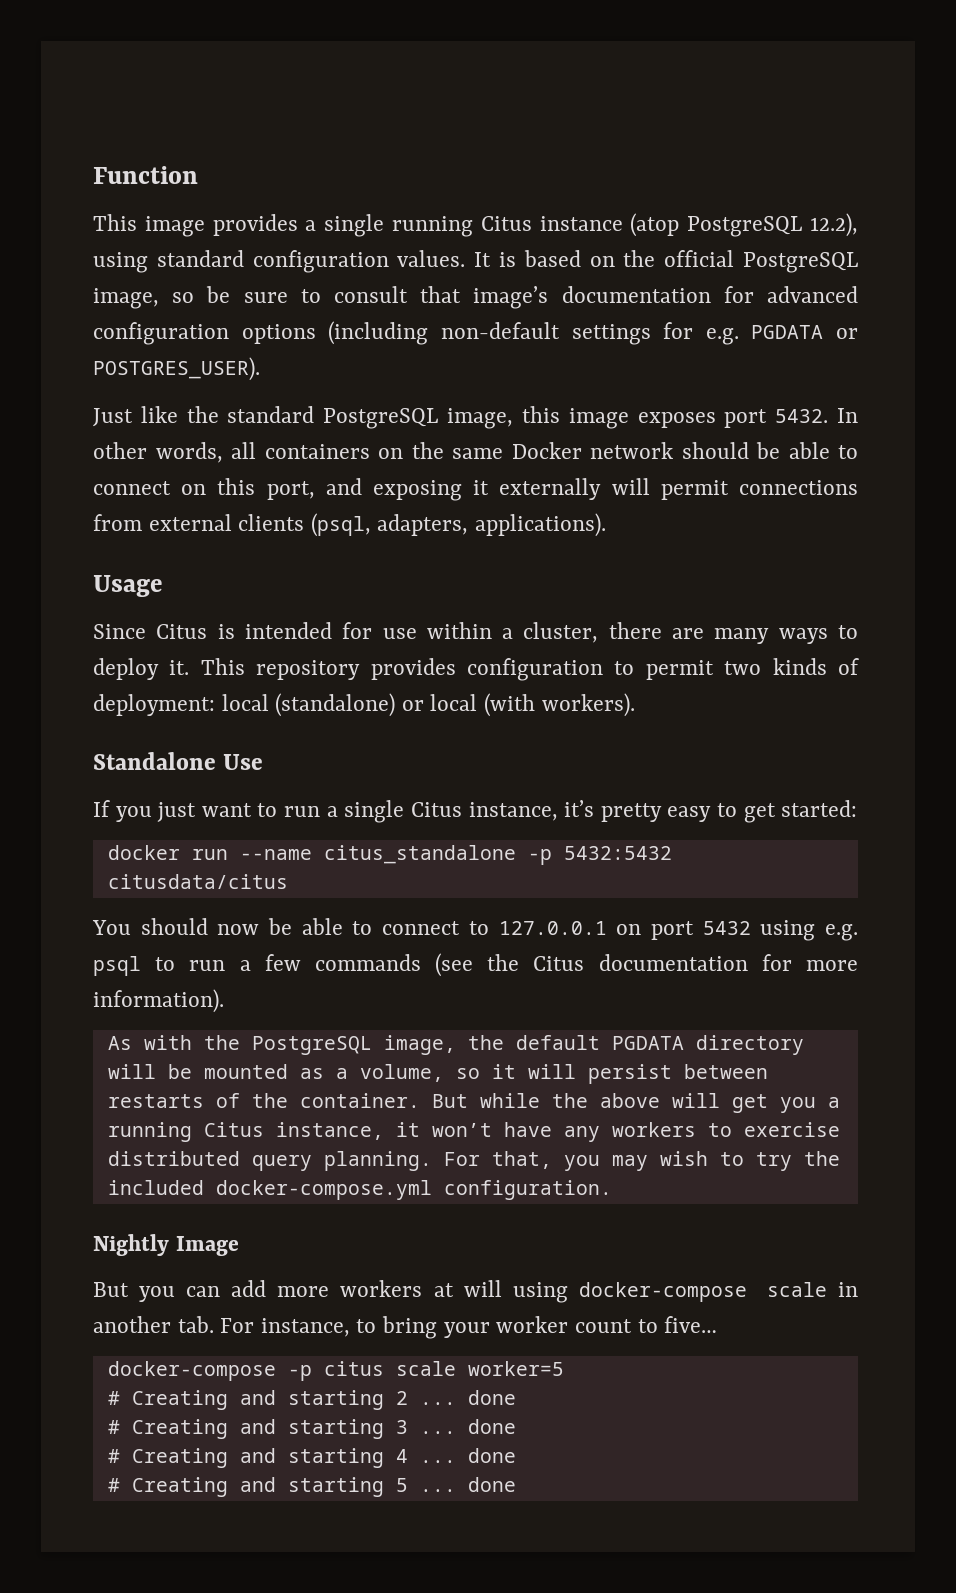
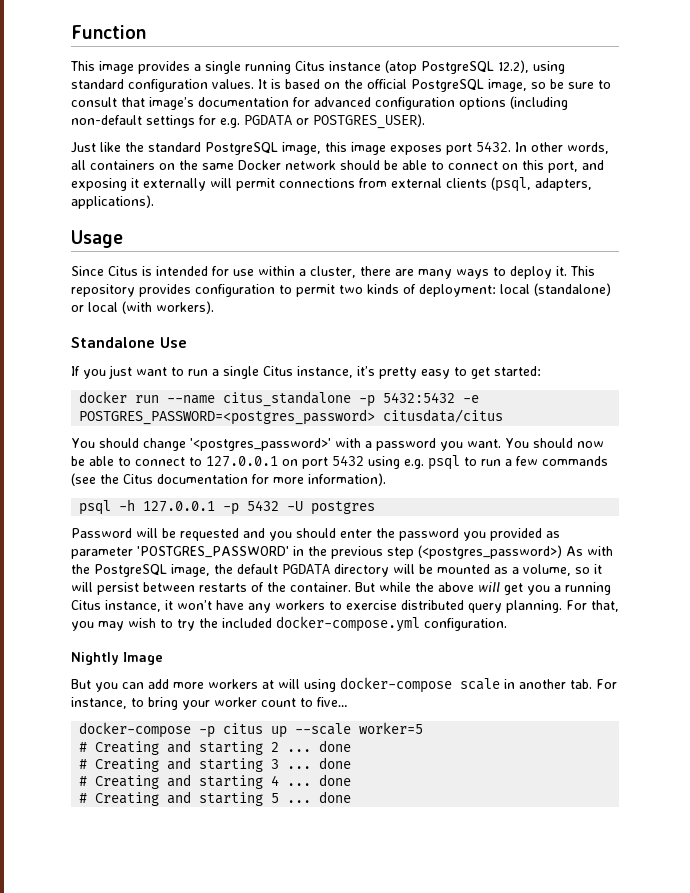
- docker run --name citus_standalone -p 5432:5432 citusdata/citus
+ docker run --name citus_standalone -p 5432:5432 -e POSTGRES_PASSWORD=<postgres_password> citusdata/citus
- You should now be able to connect to 127.0.0.1 on port 5432 using e.g. psql to run a few commands (see the Citus documentation for more information).
+ You should change '<postgres_password>' with a password you want. You should now be able to connect to 127.0.0.1 on port 5432 using e.g. psql to run a few commands (see the Citus documentation for more information).
- As with the PostgreSQL image, the default PGDATA directory will be mounted as a volume, so it will persist between restarts of the container.
+ psql -h 127.0.0.1 -p 5432 -U postgres
+ Password will be requested and you should enter the password you provided as parameter 'POSTGRES_PASSWORD' in the previous step (<postgres_password>) As with the PostgreSQL image, the default PGDATA directory will be mounted as a volume, so it will persist between restarts of the container.
- docker-compose -p citus scale worker=5
+ docker-compose -p citus up --scale worker=5

